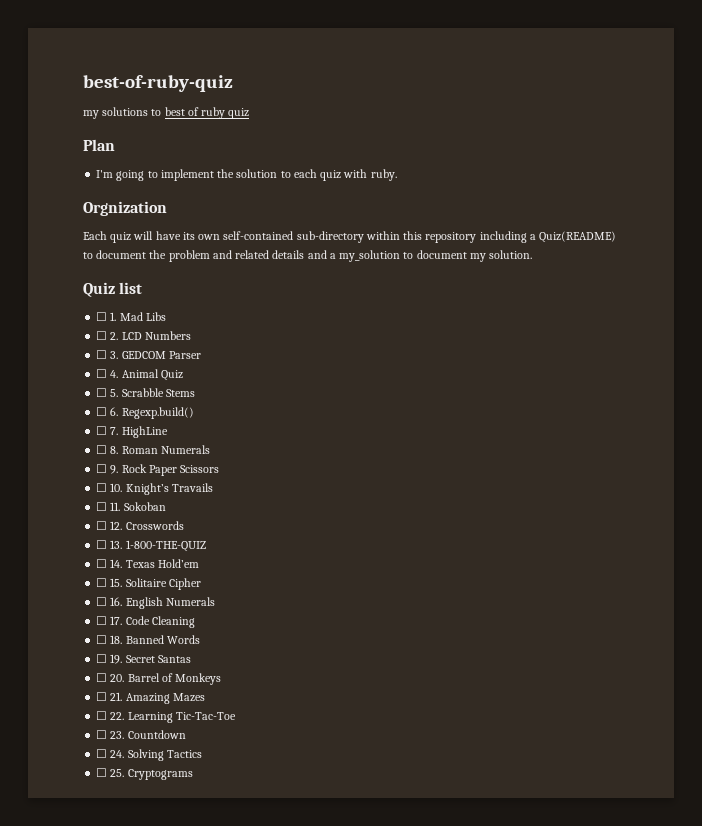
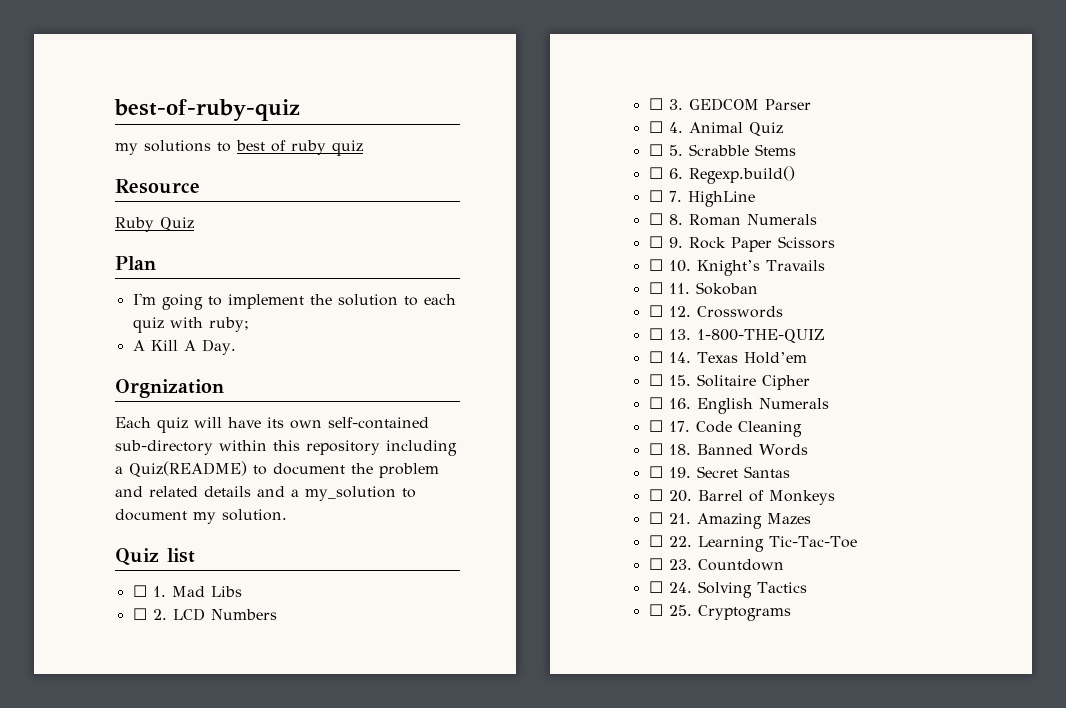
+ Resource
+ Ruby Quiz
- I'm going to implement the solution to each quiz with ruby.
+ I'm going to implement the solution to each quiz with ruby;
+ A Kill A Day.

